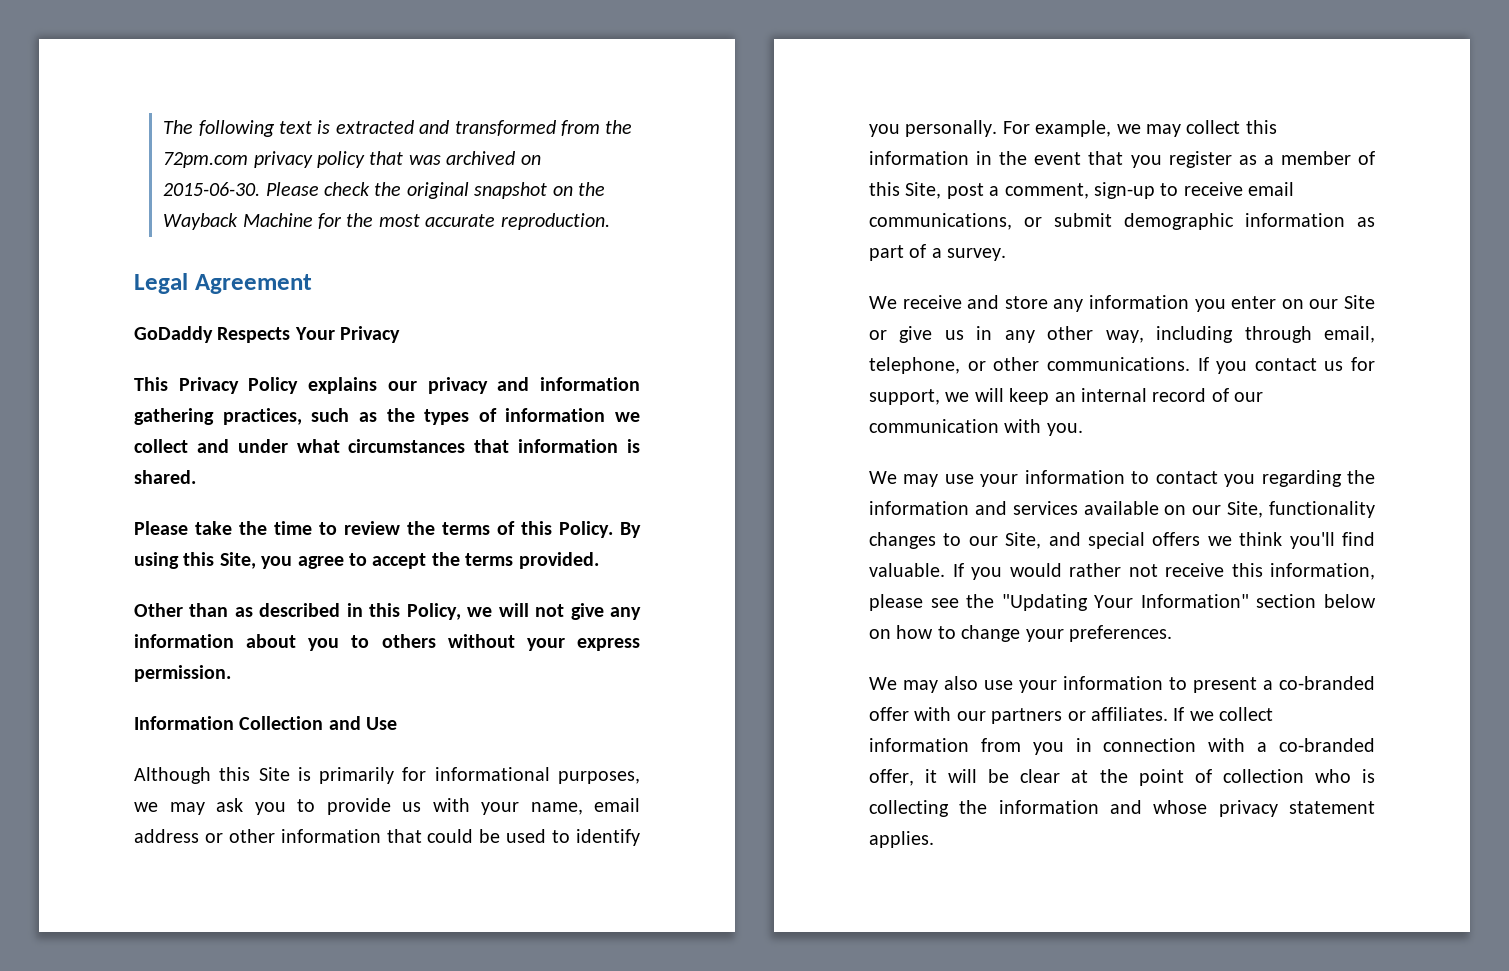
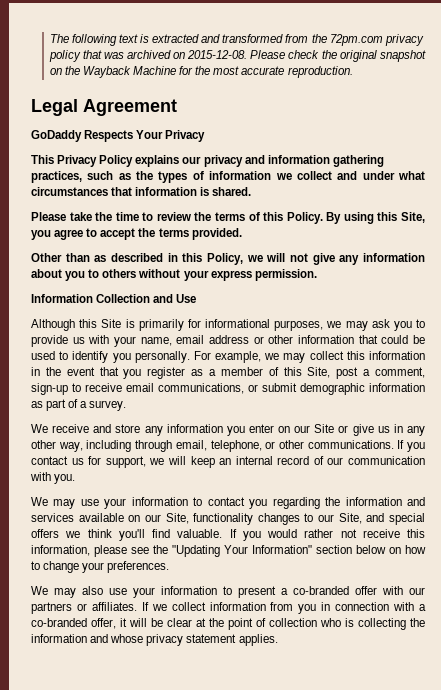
- The following text is extracted and transformed from the 72pm.com privacy policy that was archived on 2015-06-30.
+ The following text is extracted and transformed from the 72pm.com privacy policy that was archived on 2015-12-08.

